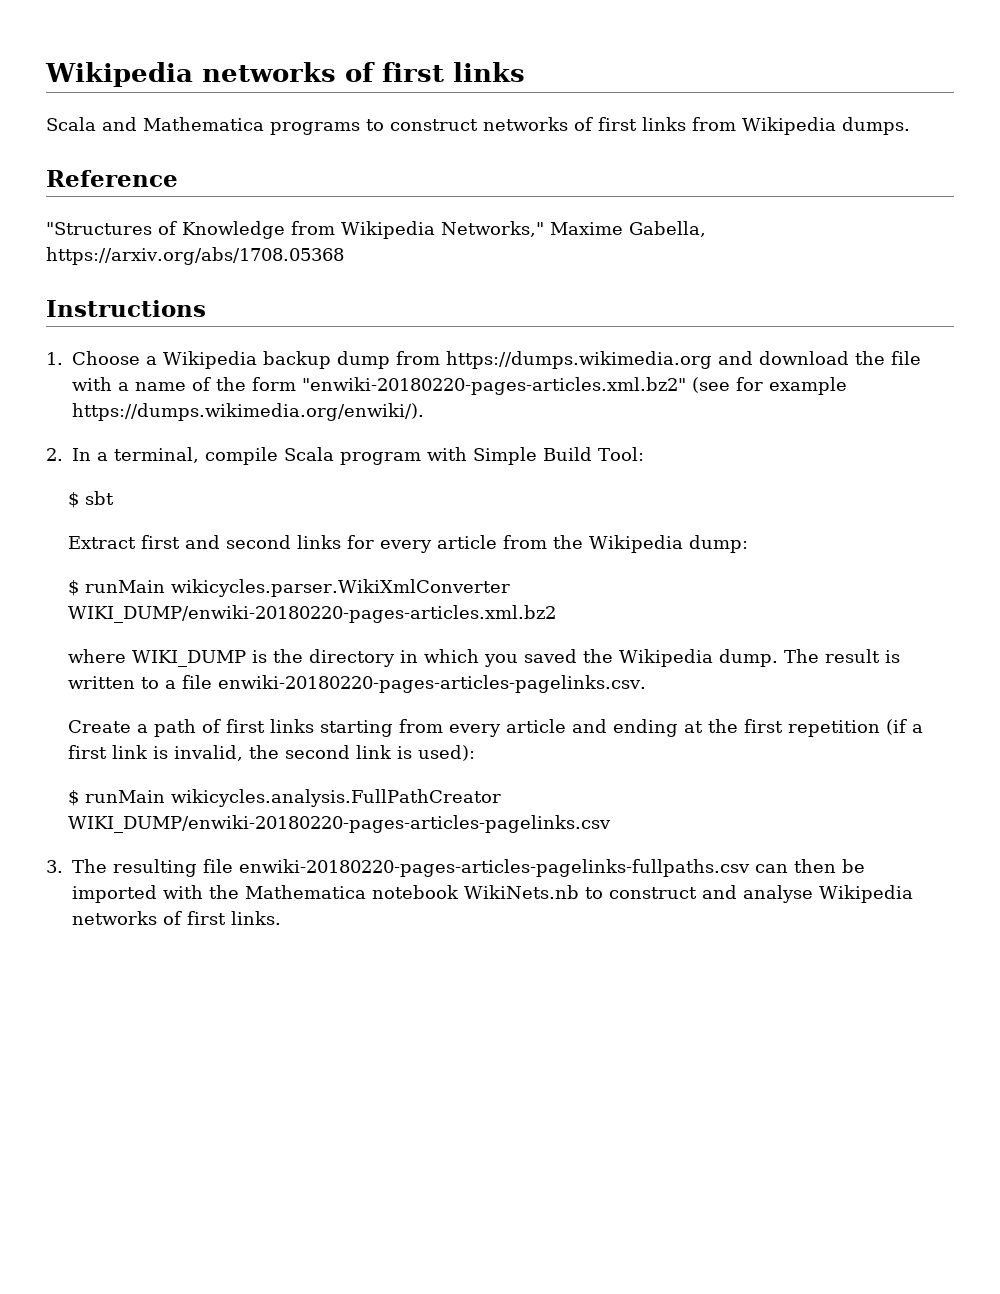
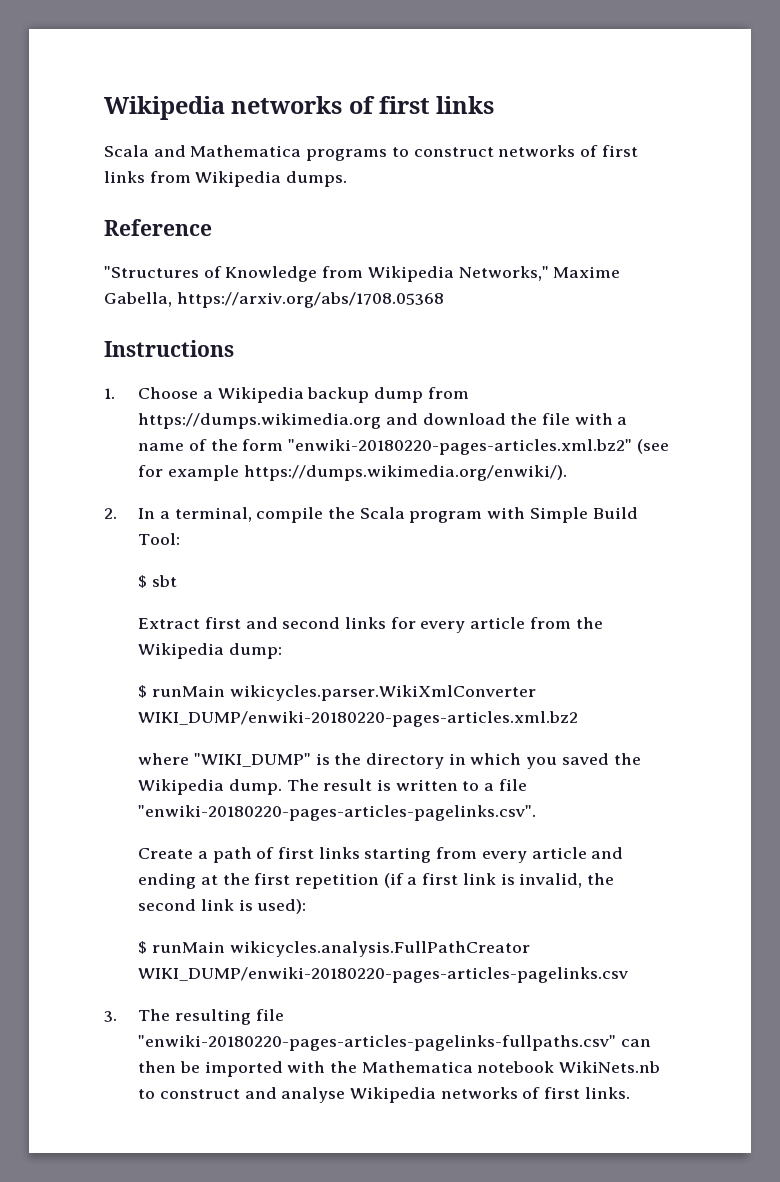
- 2. In a terminal, compile Scala program with Simple Build Tool:
+ 2. In a terminal, compile the Scala program with Simple Build Tool:
- where WIKI_DUMP is the directory in which you saved the Wikipedia dump.
+ where "WIKI_DUMP" is the directory in which you saved the Wikipedia dump.
- The result is written to a file enwiki-20180220-pages-articles-pagelinks.csv.
+ The result is written to a file "enwiki-20180220-pages-articles-pagelinks.csv".
- 3. The resulting file enwiki-20180220-pages-articles-pagelinks-fullpaths.csv can then be imported with the Mathematica notebook WikiNets.nb to construct and analyse Wikipedia networks of first links.
+ 3. The resulting file "enwiki-20180220-pages-articles-pagelinks-fullpaths.csv" can then be imported with the Mathematica notebook WikiNets.nb to construct and analyse Wikipedia networks of first links.

